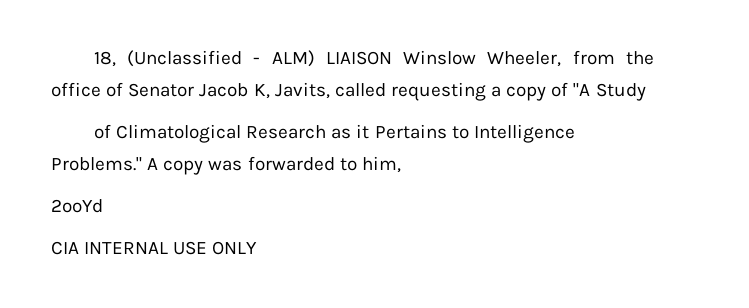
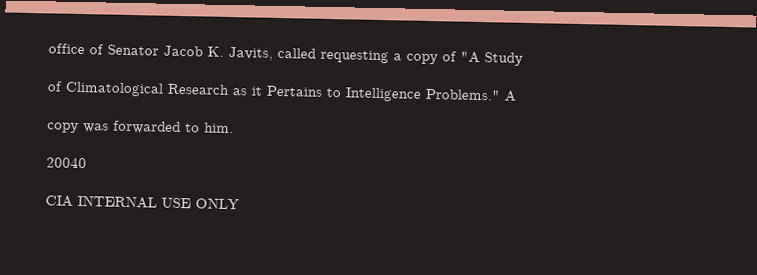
- 18, (Unclassified - ALM) LIAISON Winslow Wheeler, from the office of Senator Jacob K, Javits, called requesting a copy of "A Study
+ office of Senator Jacob K. Javits, called requesting a copy of "A Study
- A copy was forwarded to him,
- 2ooYd
+ A
+ copy was forwarded to him.
+ 20040

